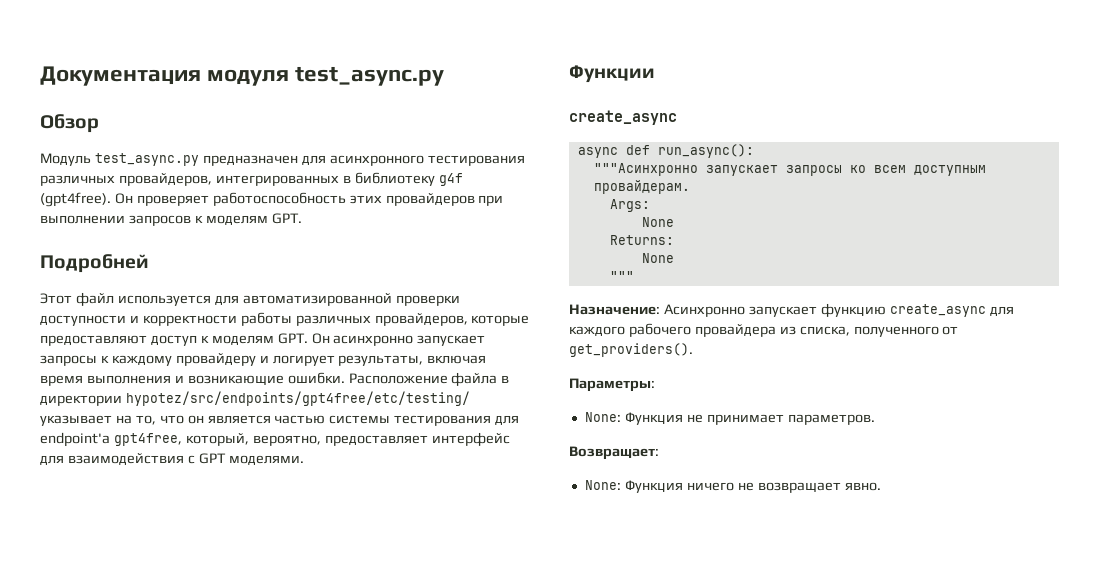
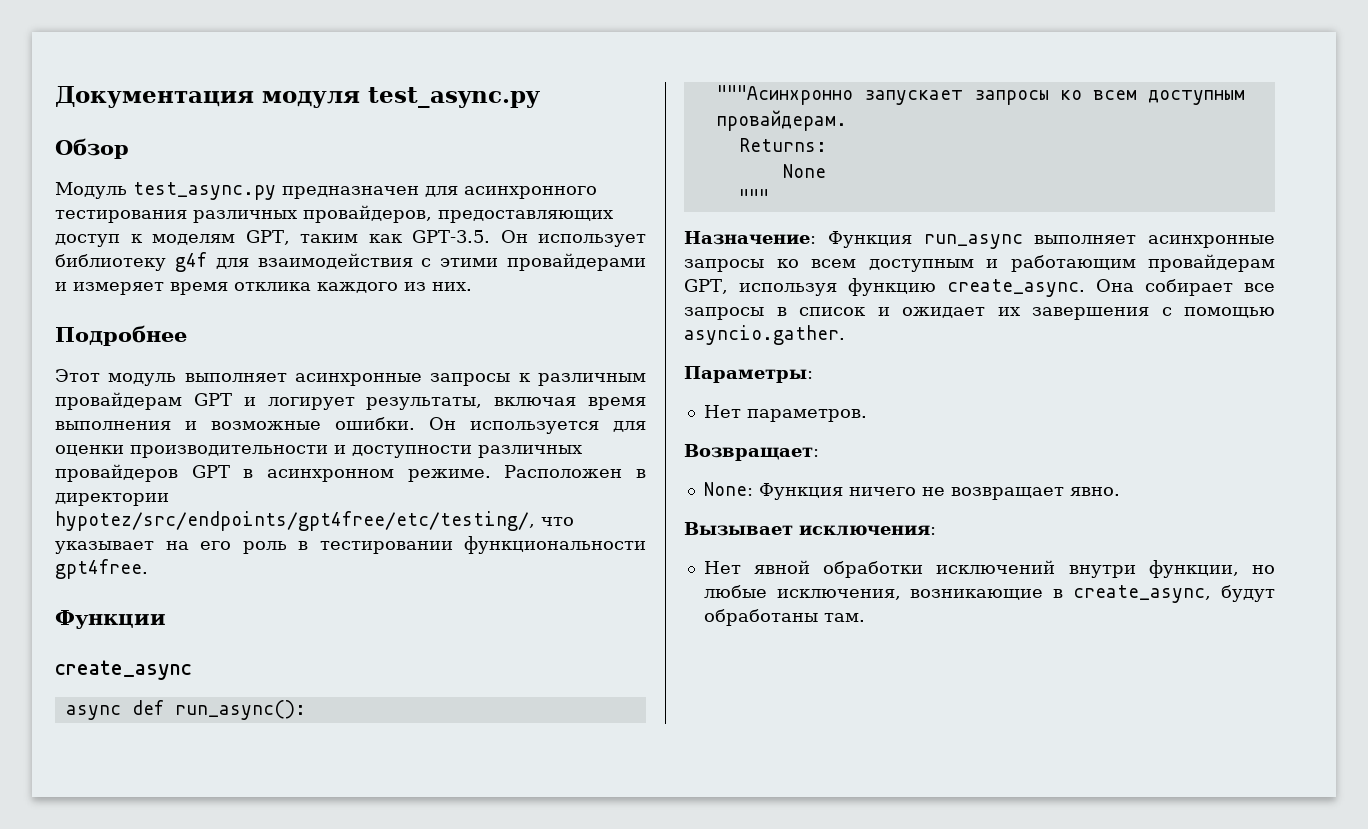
- Модуль test_async.py предназначен для асинхронного тестирования различных провайдеров, интегрированных в библиотеку g4f (gpt4free). Он проверяет работоспособность этих провайдеров при выполнении запросов к моделям GPT.
- Подробней
- Этот файл используется для автоматизированной проверки доступности и корректности работы различных провайдеров, которые предоставляют доступ к моделям GPT. Он асинхронно запускает запросы к каждому провайдеру и логирует результаты, включая время выполнения и возникающие ошибки. Расположение файла в директории hypotez/src/endpoints/gpt4free/etc/testing/ указывает на то, что он является частью системы тестирования для endpoint'а gpt4free, который, вероятно, предоставляет интерфейс для взаимодействия с GPT моделями.
+ Модуль test_async.py предназначен для асинхронного тестирования различных провайдеров, предоставляющих доступ к моделям GPT, таким как GPT-3.5. Он использует библиотеку g4f для взаимодействия с этими провайдерами и измеряет время отклика каждого из них.
+ Подробнее
+ Этот модуль выполняет асинхронные запросы к различным провайдерам GPT и логирует результаты, включая время выполнения и возможные ошибки. Он используется для оценки производительности и доступности различных провайдеров GPT в асинхронном режиме. Расположен в директории hypotez/src/endpoints/gpt4free/etc/testing/, что указывает на его роль в тестировании функциональности gpt4free.
- Args:
- None
- Назначение: Асинхронно запускает функцию create_async для каждого рабочего провайдера из списка, полученного от get_providers().
+ Назначение: Функция run_async выполняет асинхронные запросы ко всем доступным и работающим провайдерам GPT, используя функцию create_async. Она собирает все запросы в список и ожидает их завершения с помощью asyncio.gather.
  Параметры:
- None: Функция не принимает параметров.
+ Нет параметров.
+ Вызывает исключения:
+ Нет явной обработки исключений внутри функции, но любые исключения, возникающие в create_async, будут обработаны там.

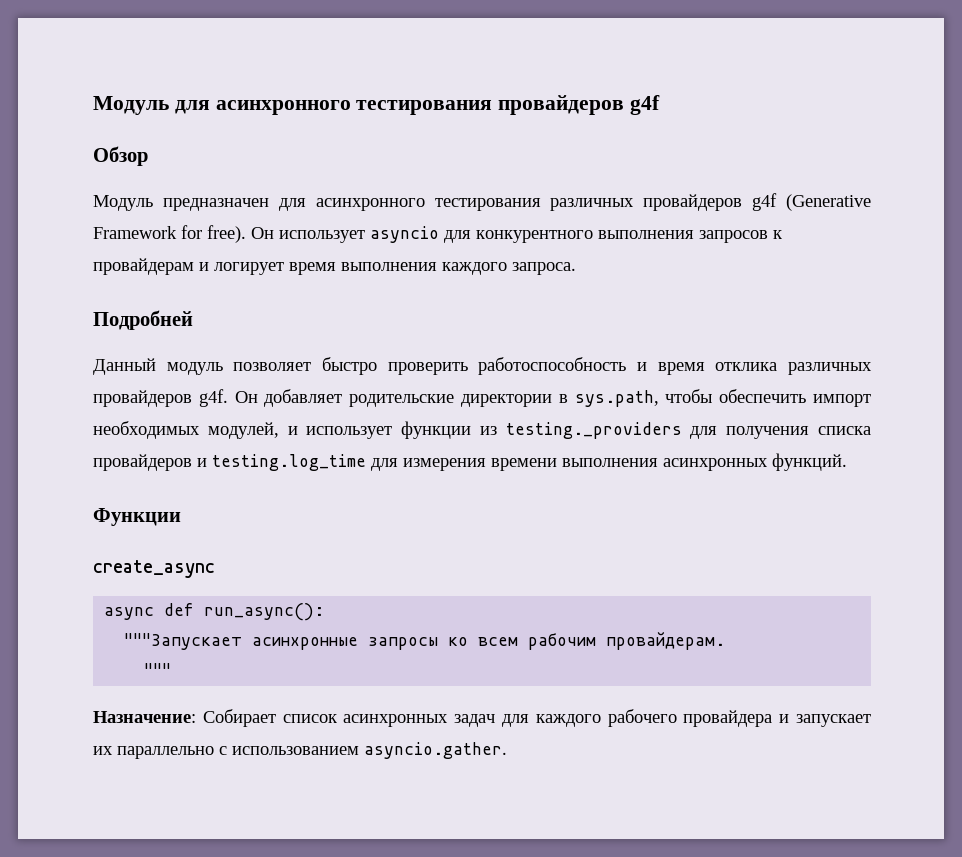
- Документация модуля test_async.py
+ Модуль для асинхронного тестирования провайдеров g4f
- Модуль test_async.py предназначен для асинхронного тестирования различных провайдеров, предоставляющих доступ к моделям GPT, таким как GPT-3.5. Он использует библиотеку g4f для взаимодействия с этими провайдерами и измеряет время отклика каждого из них.
- Подробнее
- Этот модуль выполняет асинхронные запросы к различным провайдерам GPT и логирует результаты, включая время выполнения и возможные ошибки. Он используется для оценки производительности и доступности различных провайдеров GPT в асинхронном режиме. Расположен в директории hypotez/src/endpoints/gpt4free/etc/testing/, что указывает на его роль в тестировании функциональности gpt4free.
+ Модуль предназначен для асинхронного тестирования различных провайдеров g4f (Generative Framework for free). Он использует asyncio для конкурентного выполнения запросов к провайдерам и логирует время выполнения каждого запроса.
+ Подробней
+ Данный модуль позволяет быстро проверить работоспособность и время отклика различных провайдеров g4f. Он добавляет родительские директории в sys.path, чтобы обеспечить импорт необходимых модулей, и использует функции из testing._providers для получения списка провайдеров и testing.log_time для измерения времени выполнения асинхронных функций.
- """Асинхронно запускает запросы ко всем доступным провайдерам.
+ """Запускает асинхронные запросы ко всем рабочим провайдерам.
- Returns:
- None
- Назначение: Функция run_async выполняет асинхронные запросы ко всем доступным и работающим провайдерам GPT, используя функцию create_async. Она собирает все запросы в список и ожидает их завершения с помощью asyncio.gather.
- Параметры:
- Нет параметров.
- Возвращает:
- None: Функция ничего не возвращает явно.
- Вызывает исключения:
- Нет явной обработки исключений внутри функции, но любые исключения, возникающие в create_async, будут обработаны там.
+ Назначение: Собирает список асинхронных задач для каждого рабочего провайдера и запускает их параллельно с использованием asyncio.gather.

